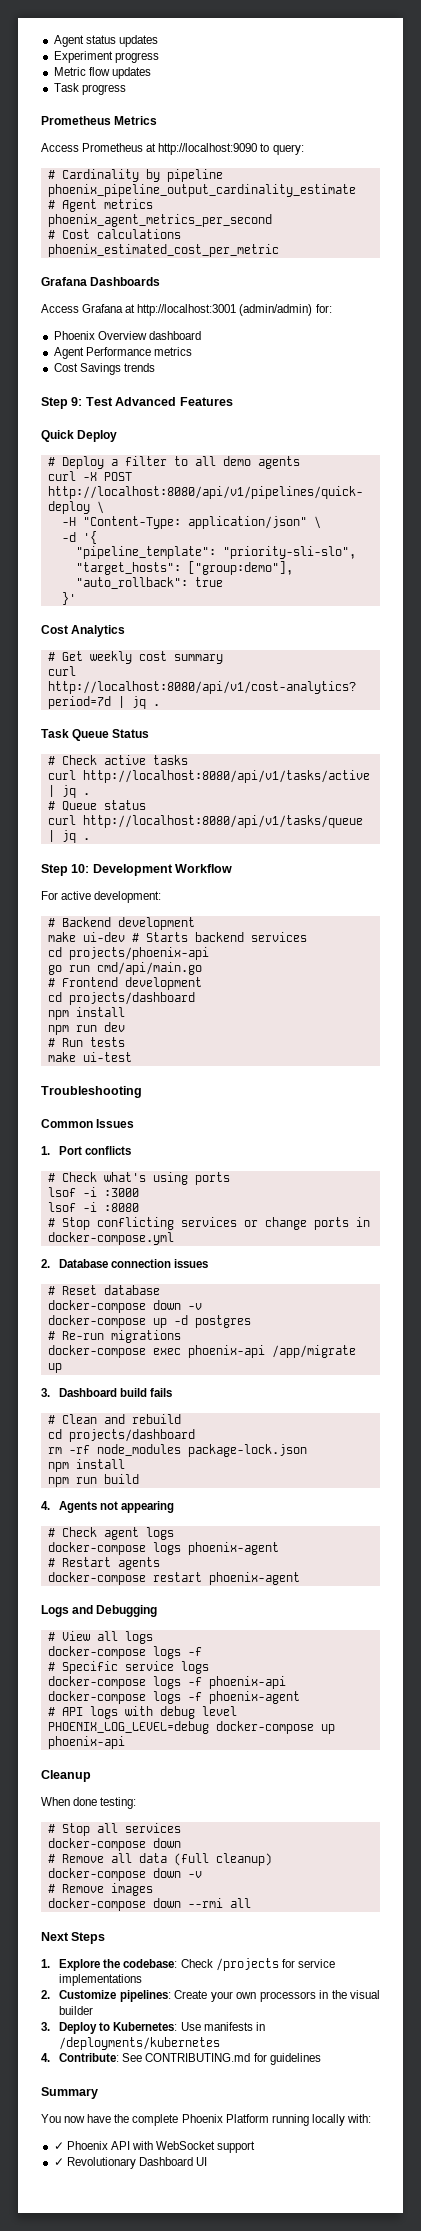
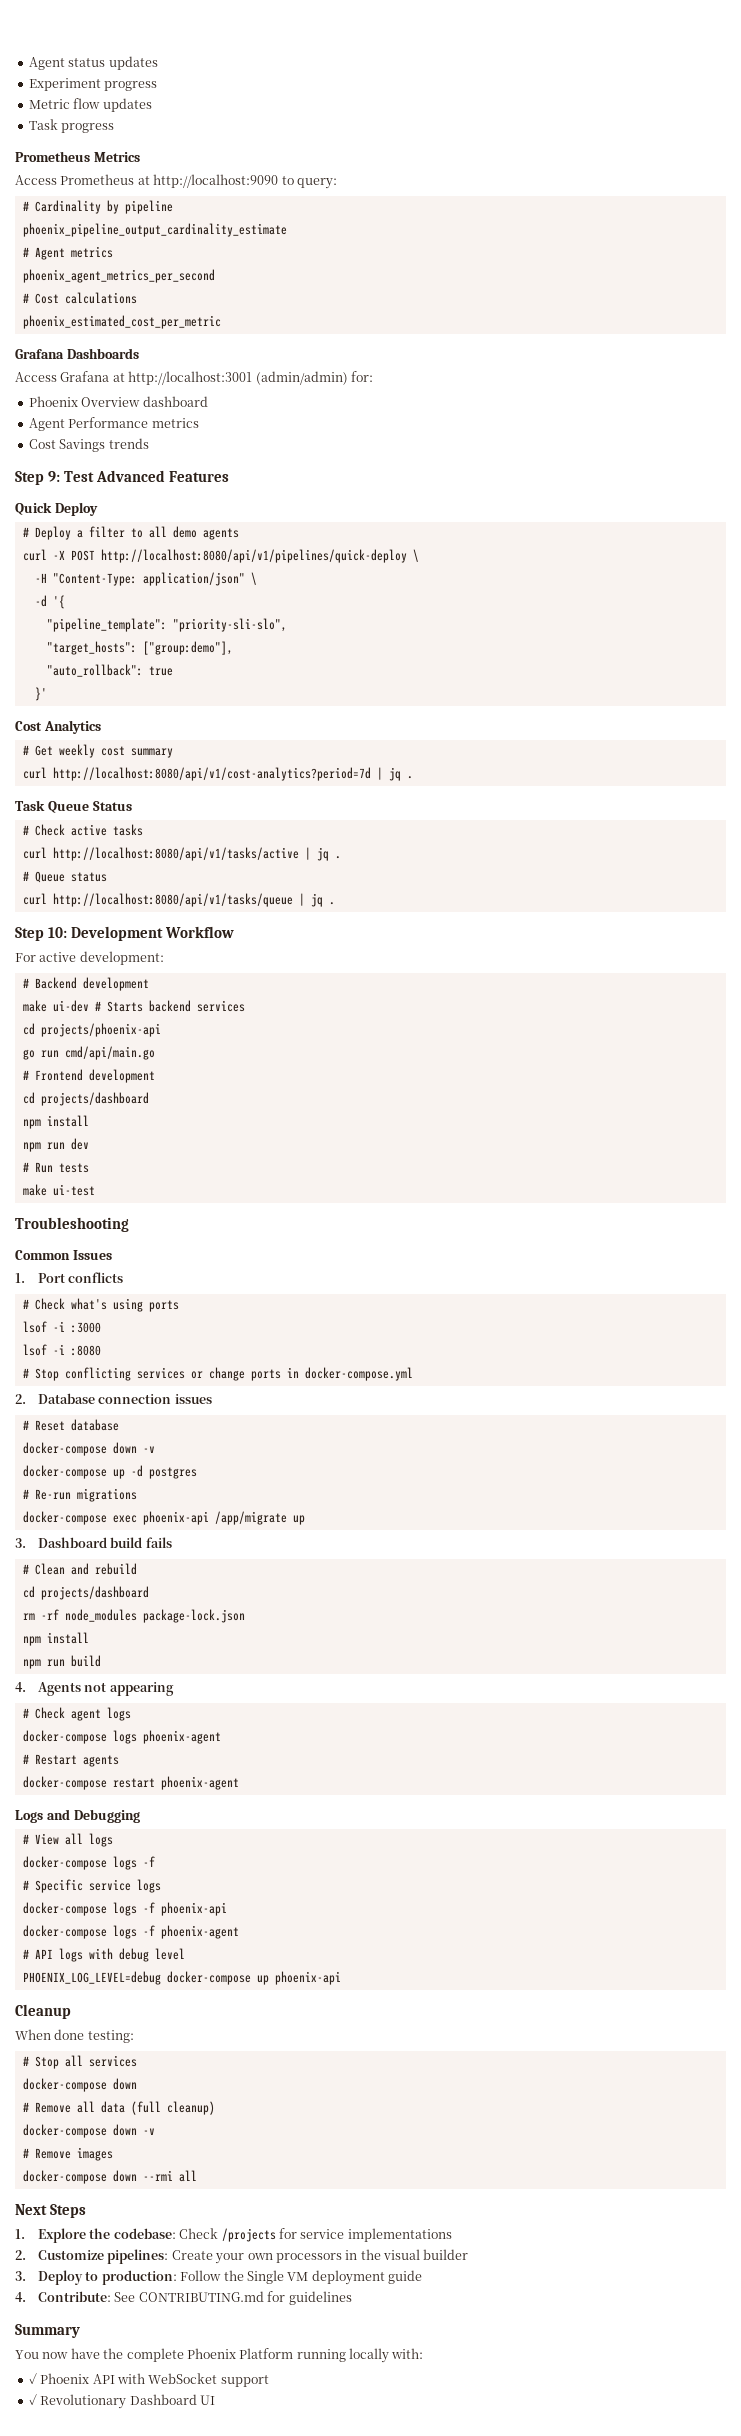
- 3. Deploy to Kubernetes: Use manifests in /deployments/kubernetes
+ 3. Deploy to production: Follow the Single VM deployment guide

